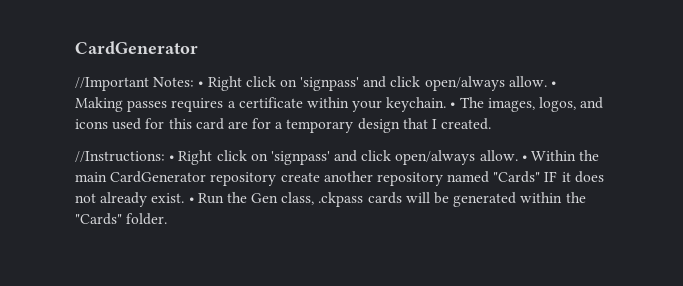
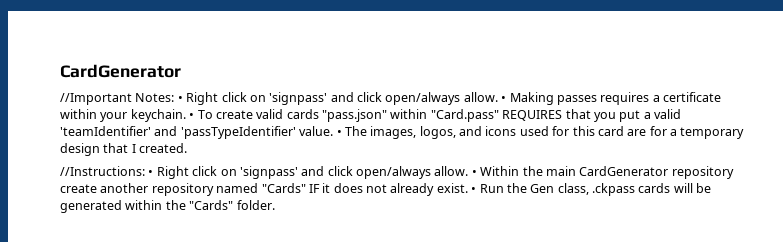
- • The images, logos, and icons used for this card are for a temporary design that I created.
+ • To create valid cards "pass.json" within "Card.pass" REQUIRES that you put a valid 'teamIdentifier' and 'passTypeIdentifier' value. • The images, logos, and icons used for this card are for a temporary design that I created.

